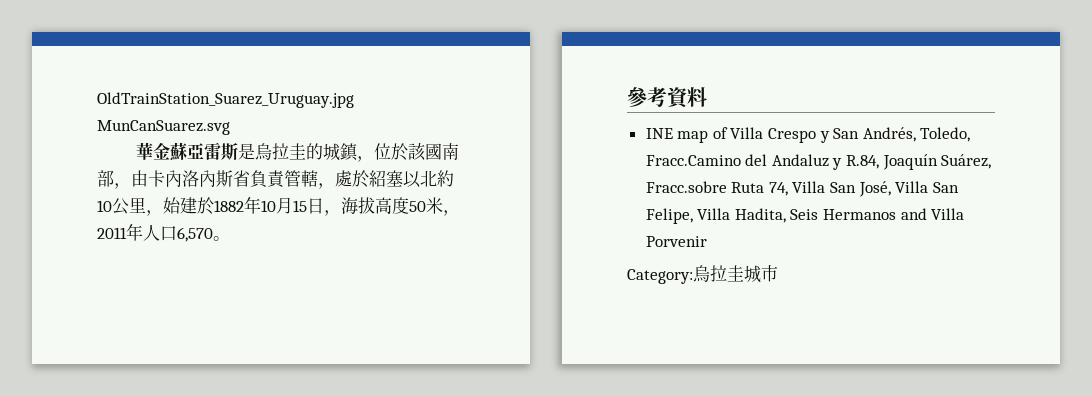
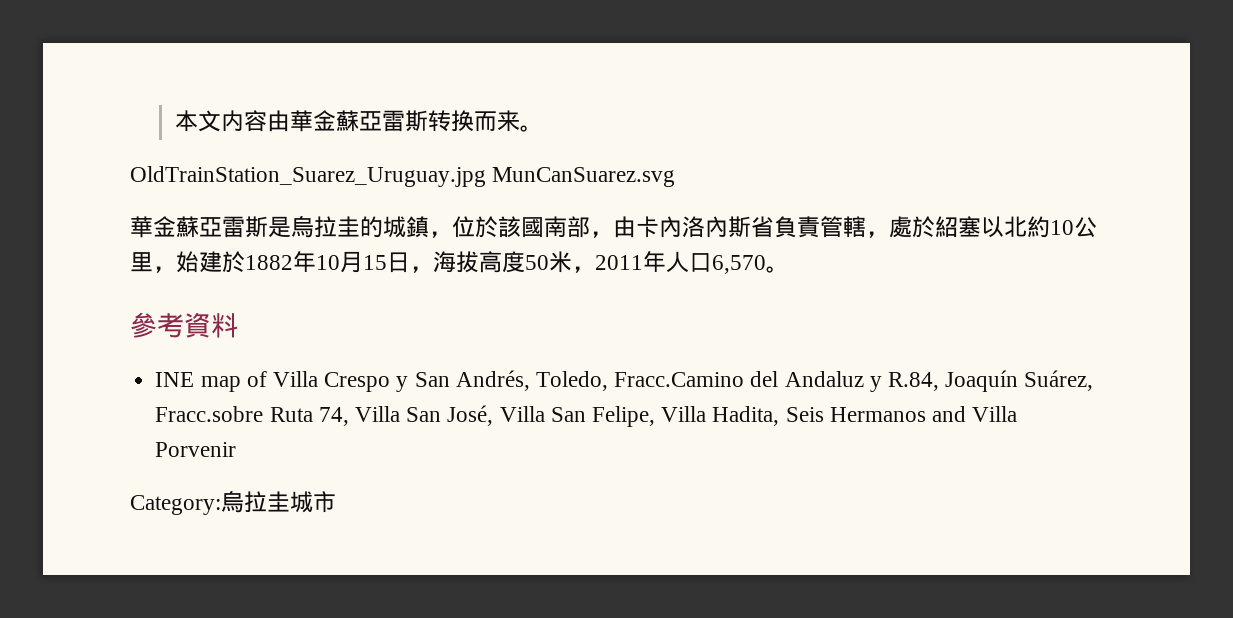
+ 本文内容由華金蘇亞雷斯转换而来。

